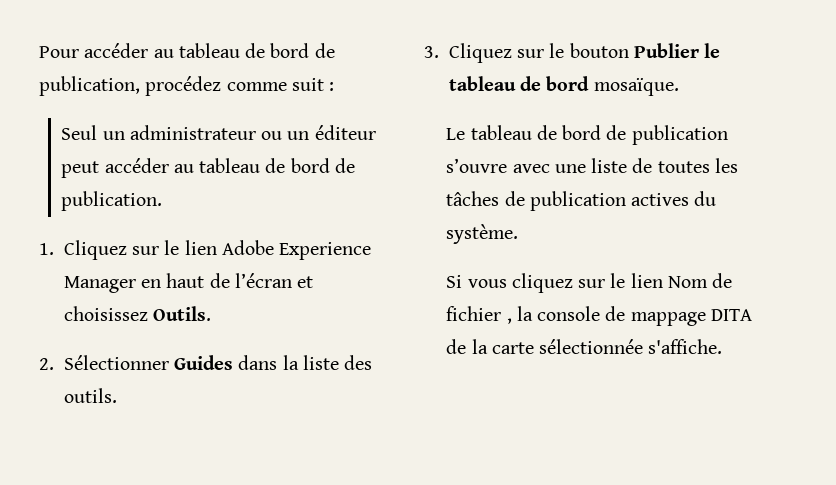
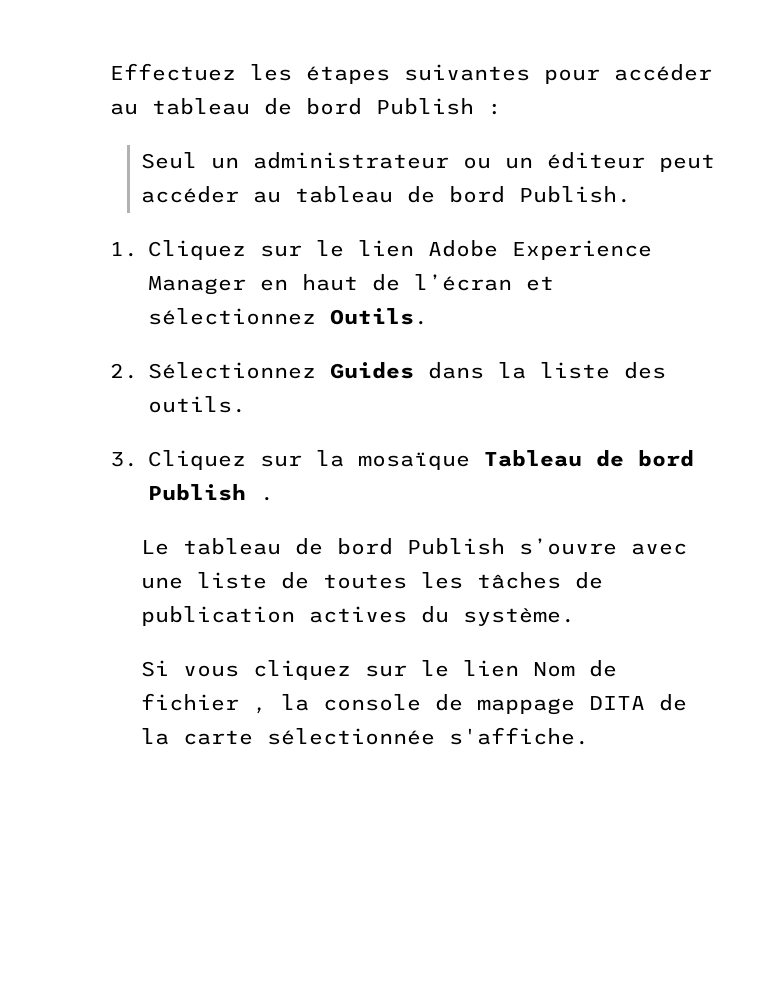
- Pour accéder au tableau de bord de publication, procédez comme suit :
+ Effectuez les étapes suivantes pour accéder au tableau de bord Publish :
- Seul un administrateur ou un éditeur peut accéder au tableau de bord de publication.
+ Seul un administrateur ou un éditeur peut accéder au tableau de bord Publish.
- 1. Cliquez sur le lien Adobe Experience Manager en haut de l’écran et choisissez Outils.
+ 1. Cliquez sur le lien Adobe Experience Manager en haut de l’écran et sélectionnez Outils.
- 2. Sélectionner Guides dans la liste des outils.
+ 2. Sélectionnez Guides dans la liste des outils.
- 3. Cliquez sur le bouton Publier le tableau de bord mosaïque.
+ 3. Cliquez sur la mosaïque Tableau de bord Publish .
- Le tableau de bord de publication s’ouvre avec une liste de toutes les tâches de publication actives du système.
+ Le tableau de bord Publish s’ouvre avec une liste de toutes les tâches de publication actives du système.

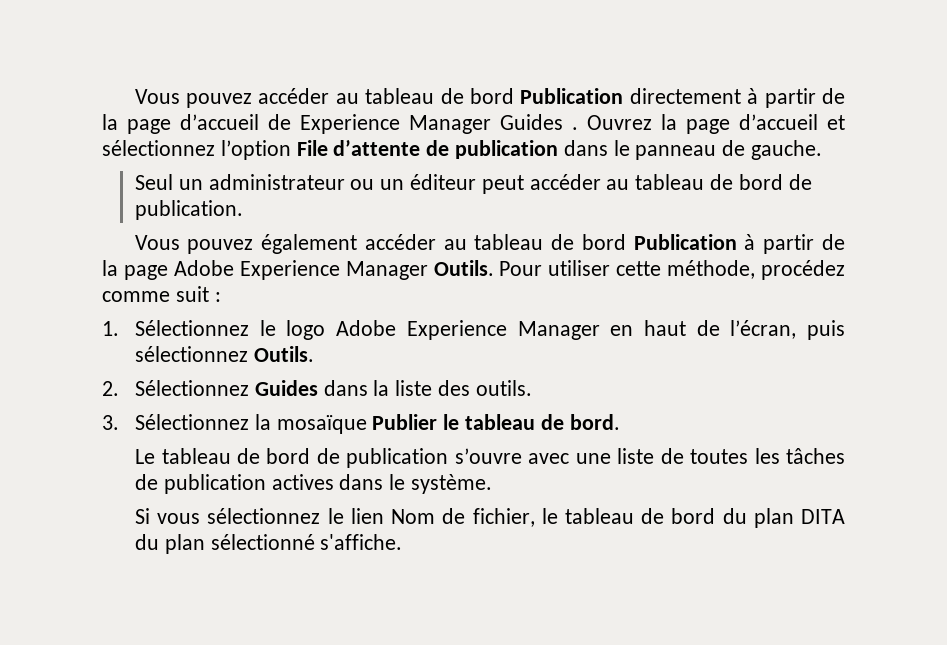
- Effectuez les étapes suivantes pour accéder au tableau de bord Publish :
+ Vous pouvez accéder au tableau de bord Publication directement à partir de la page d’accueil de Experience Manager Guides . Ouvrez la page d’accueil et sélectionnez l’option File d’attente de publication dans le panneau de gauche.
- Seul un administrateur ou un éditeur peut accéder au tableau de bord Publish.
- 1. Cliquez sur le lien Adobe Experience Manager en haut de l’écran et sélectionnez Outils.
+ Seul un administrateur ou un éditeur peut accéder au tableau de bord de publication.
+ Vous pouvez également accéder au tableau de bord Publication à partir de la page Adobe Experience Manager Outils. Pour utiliser cette méthode, procédez comme suit :
+ 1. Sélectionnez le logo Adobe Experience Manager en haut de l’écran, puis sélectionnez Outils.
- 3. Cliquez sur la mosaïque Tableau de bord Publish .
+ 3. Sélectionnez la mosaïque Publier le tableau de bord.
- Le tableau de bord Publish s’ouvre avec une liste de toutes les tâches de publication actives du système.
+ Le tableau de bord de publication s’ouvre avec une liste de toutes les tâches de publication actives dans le système.
- Si vous cliquez sur le lien Nom de fichier , la console de mappage DITA de la carte sélectionnée s'affiche.
+ Si vous sélectionnez le lien Nom de fichier, le tableau de bord du plan DITA du plan sélectionné s'affiche.

